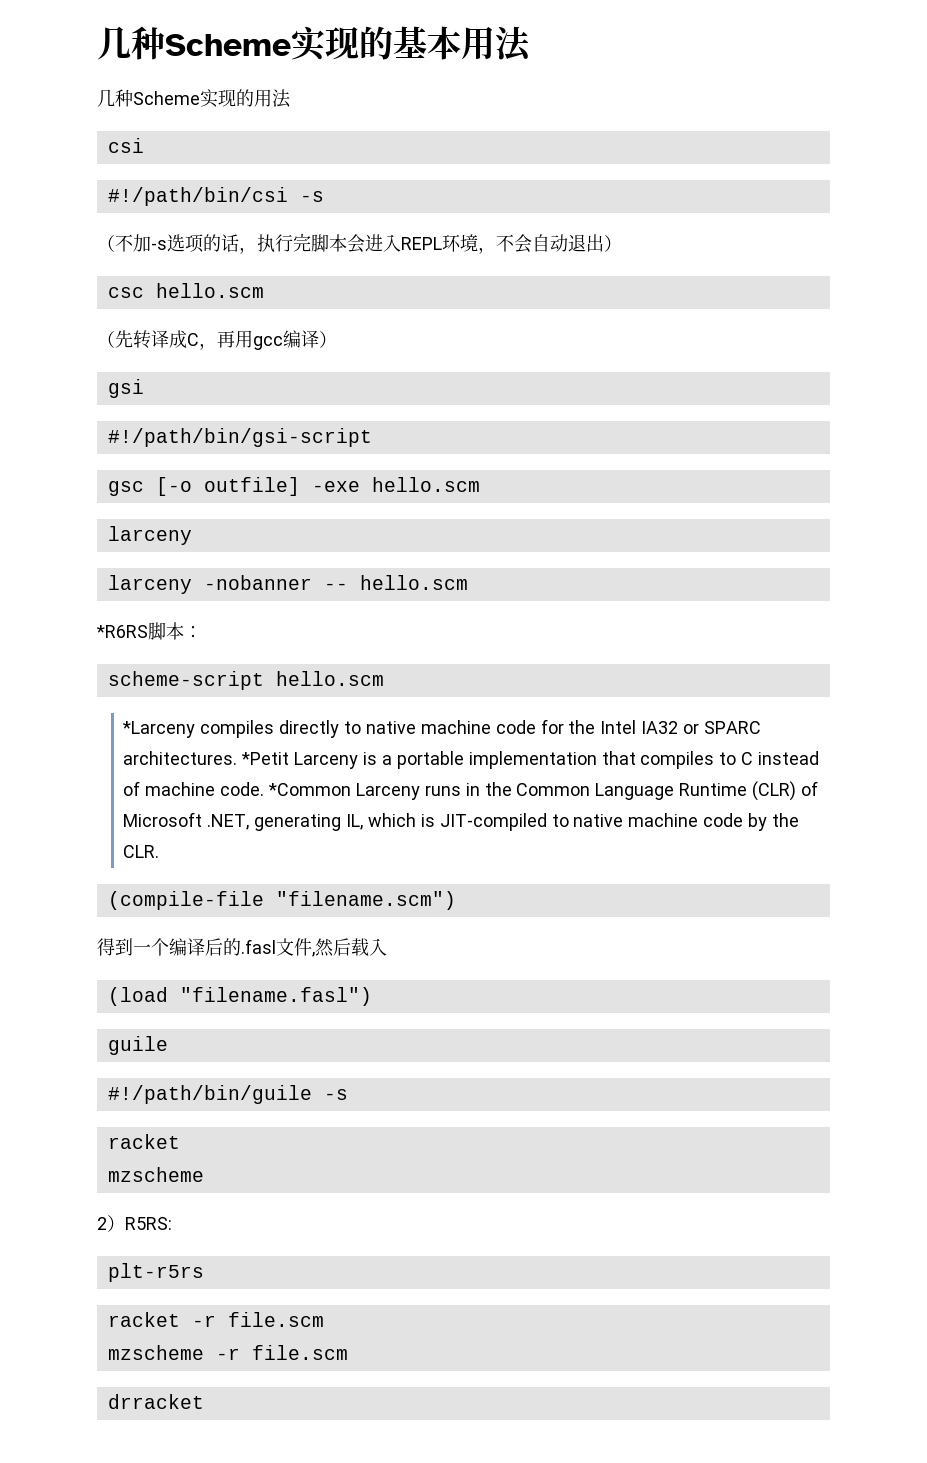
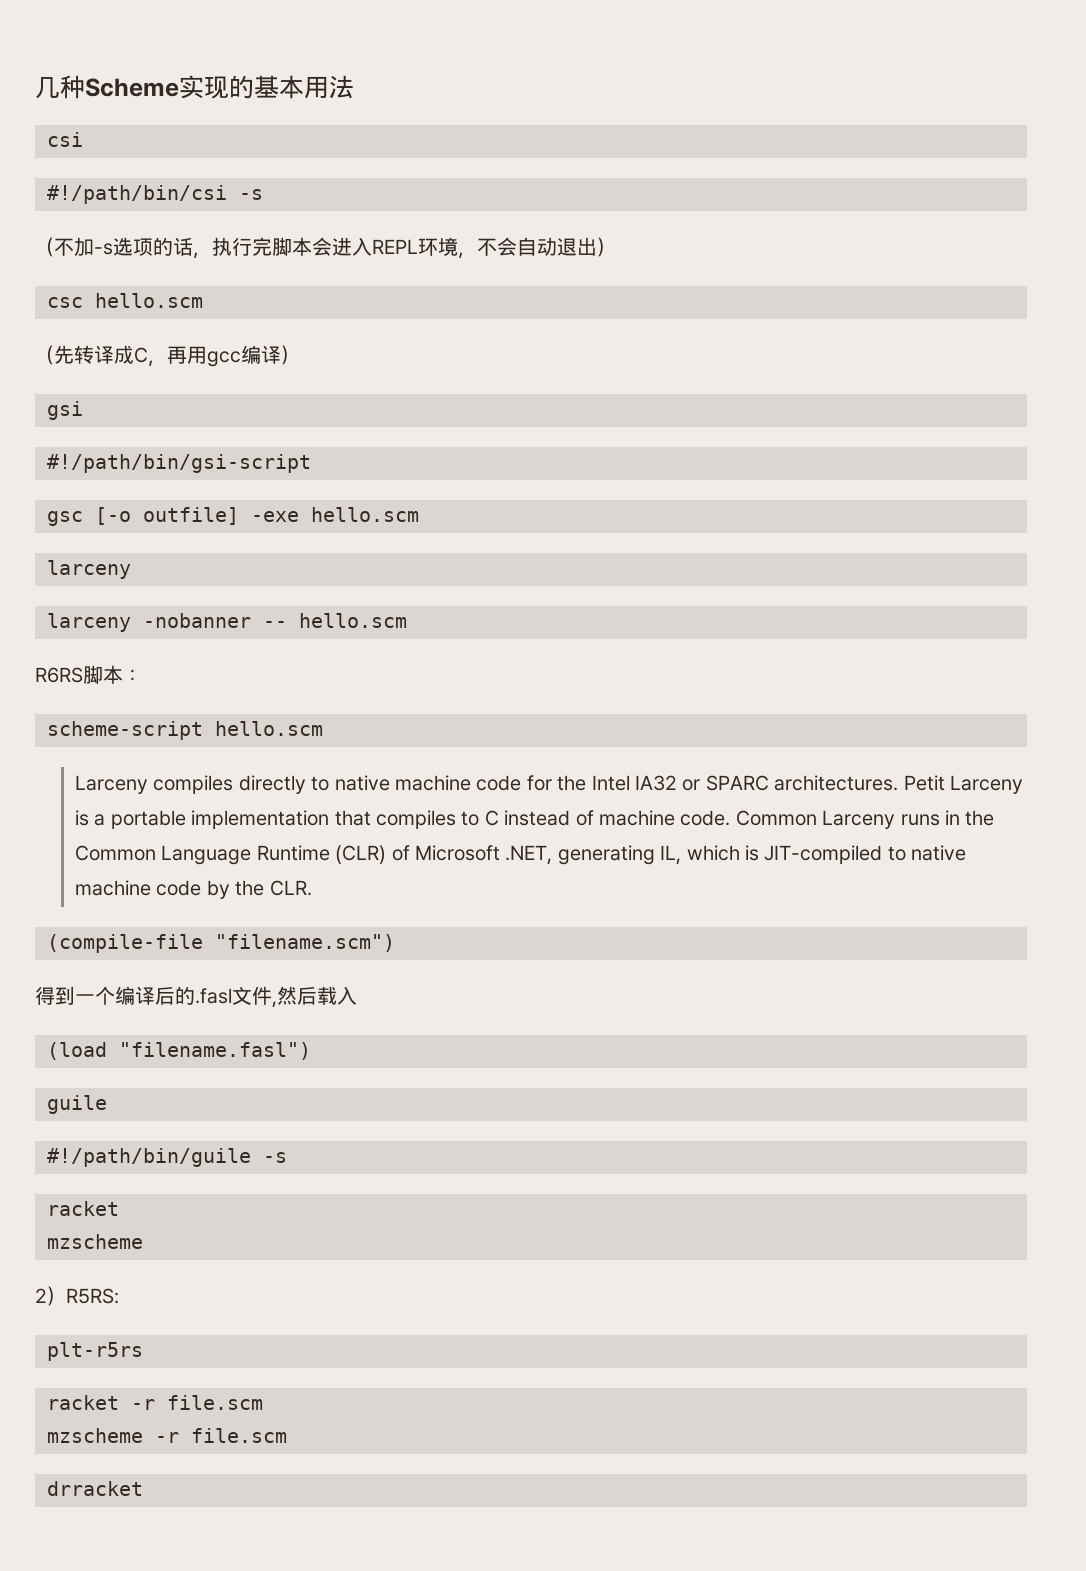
- 几种Scheme实现的用法
- *R6RS脚本：
+ R6RS脚本：
- *Larceny compiles directly to native machine code for the Intel IA32 or SPARC architectures.
+ Larceny compiles directly to native machine code for the Intel IA32 or SPARC architectures.
- *Petit Larceny is a portable implementation that compiles to C instead of machine code.
+ Petit Larceny is a portable implementation that compiles to C instead of machine code.
- *Common Larceny runs in the Common Language Runtime (CLR) of Microsoft .NET, generating IL, which is JIT-compiled to native machine code by the CLR.
+ Common Larceny runs in the Common Language Runtime (CLR) of Microsoft .NET, generating IL, which is JIT-compiled to native machine code by the CLR.

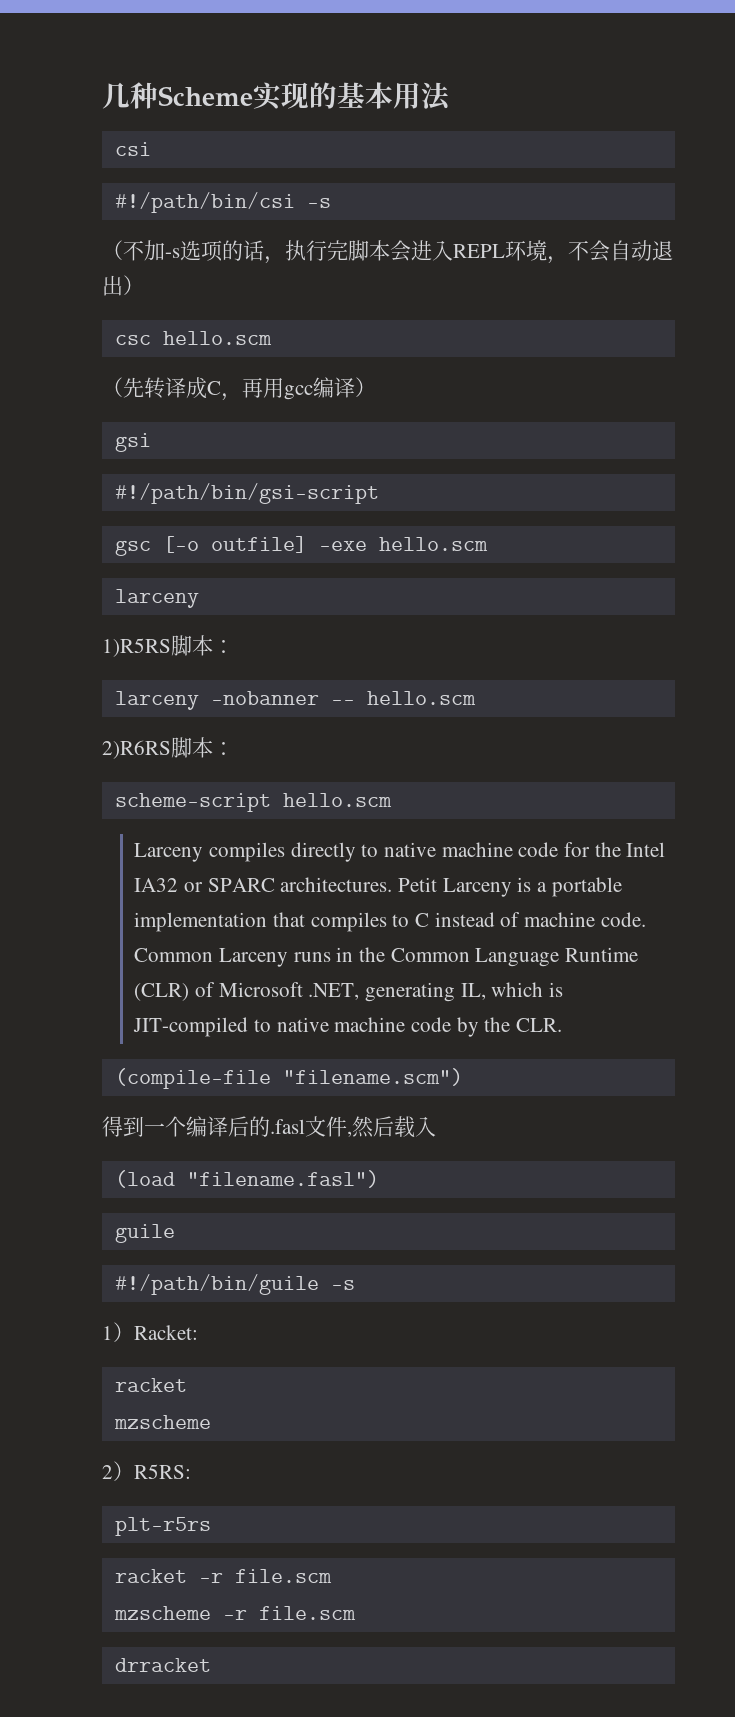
+ 1)R5RS脚本：
- R6RS脚本：
+ 2)R6RS脚本：
+ 1）Racket:

